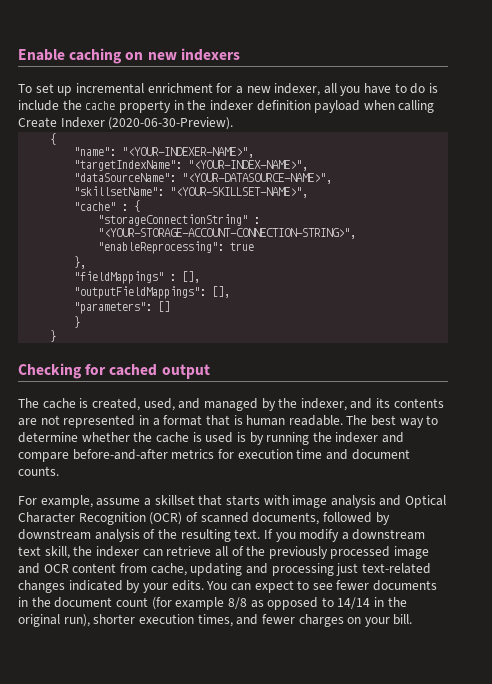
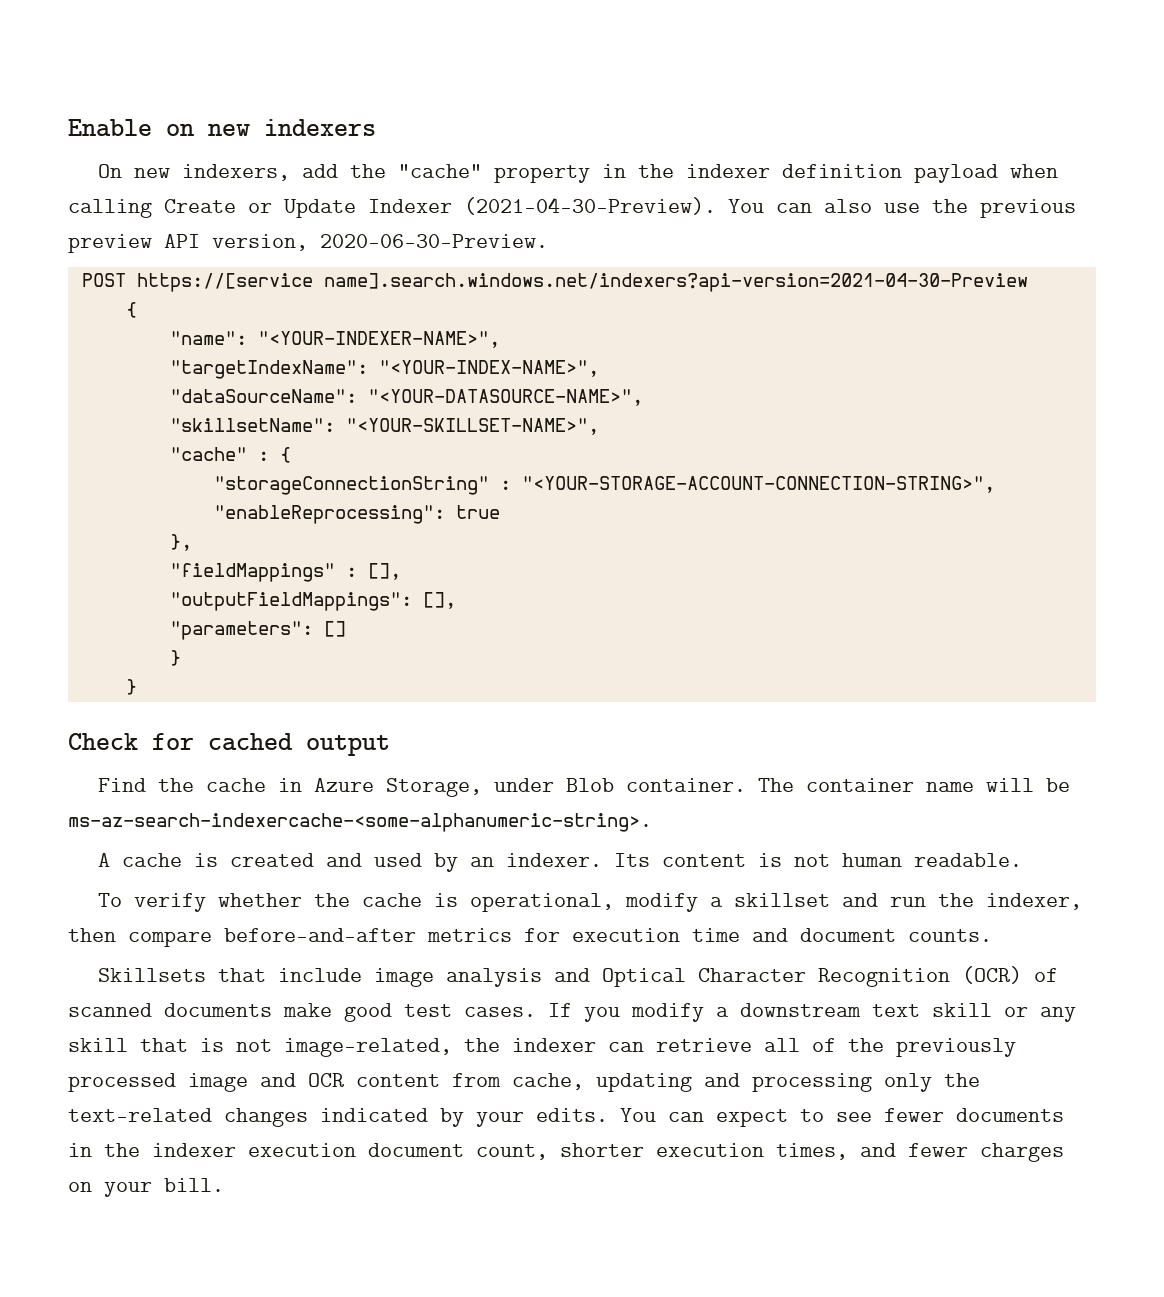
- Enable caching on new indexers
+ Enable on new indexers
- To set up incremental enrichment for a new indexer, all you have to do is include the cache property in the indexer definition payload when calling Create Indexer (2020-06-30-Preview).
+ On new indexers, add the "cache" property in the indexer definition payload when calling Create or Update Indexer (2021-04-30-Preview). You can also use the previous preview API version, 2020-06-30-Preview.
+ POST https://[service name].search.windows.net/indexers?api-version=2021-04-30-Preview
- Checking for cached output
+ Check for cached output
- The cache is created, used, and managed by the indexer, and its contents are not represented in a format that is human readable. The best way to determine whether the cache is used is by running the indexer and compare before-and-after metrics for execution time and document counts.
+ Find the cache in Azure Storage, under Blob container. The container name will be ms-az-search-indexercache-<some-alphanumeric-string>.
+ A cache is created and used by an indexer. Its content is not human readable.
+ To verify whether the cache is operational, modify a skillset and run the indexer, then compare before-and-after metrics for execution time and document counts.
- For example, assume a skillset that starts with image analysis and Optical Character Recognition (OCR) of scanned documents, followed by downstream analysis of the resulting text.
+ Skillsets that include image analysis and Optical Character Recognition (OCR) of scanned documents make good test cases.
- If you modify a downstream text skill, the indexer can retrieve all of the previously processed image and OCR content from cache, updating and processing just text-related changes indicated by your edits.
+ If you modify a downstream text skill or any skill that is not image-related, the indexer can retrieve all of the previously processed image and OCR content from cache, updating and processing only the text-related changes indicated by your edits.
- You can expect to see fewer documents in the document count (for example 8/8 as opposed to 14/14 in the original run), shorter execution times, and fewer charges on your bill.
+ You can expect to see fewer documents in the indexer execution document count, shorter execution times, and fewer charges on your bill.

